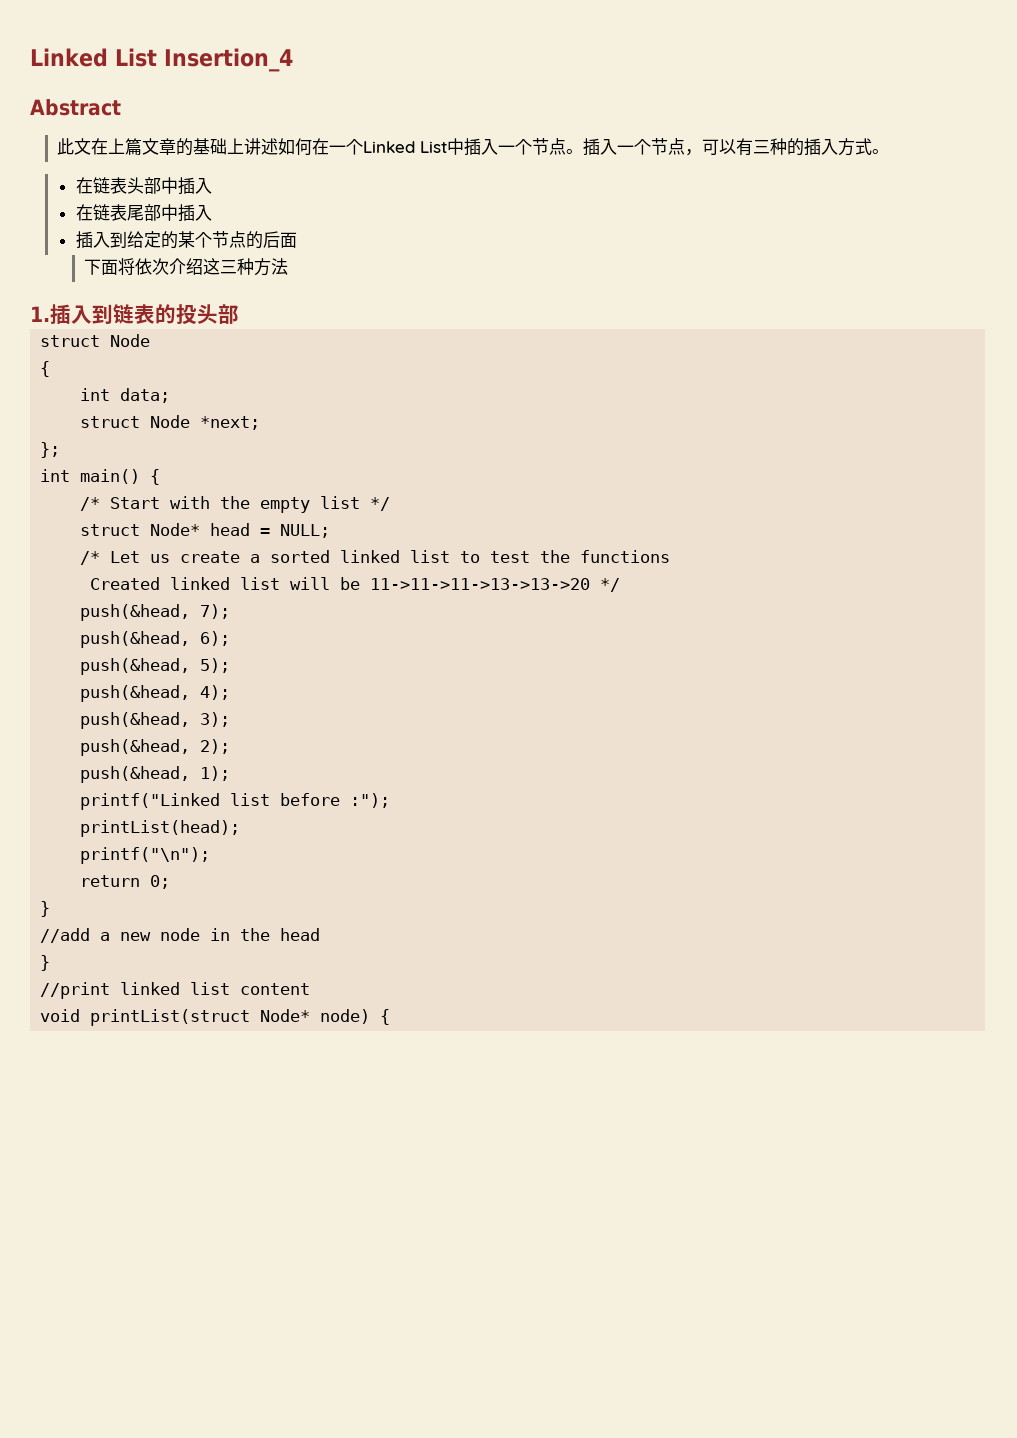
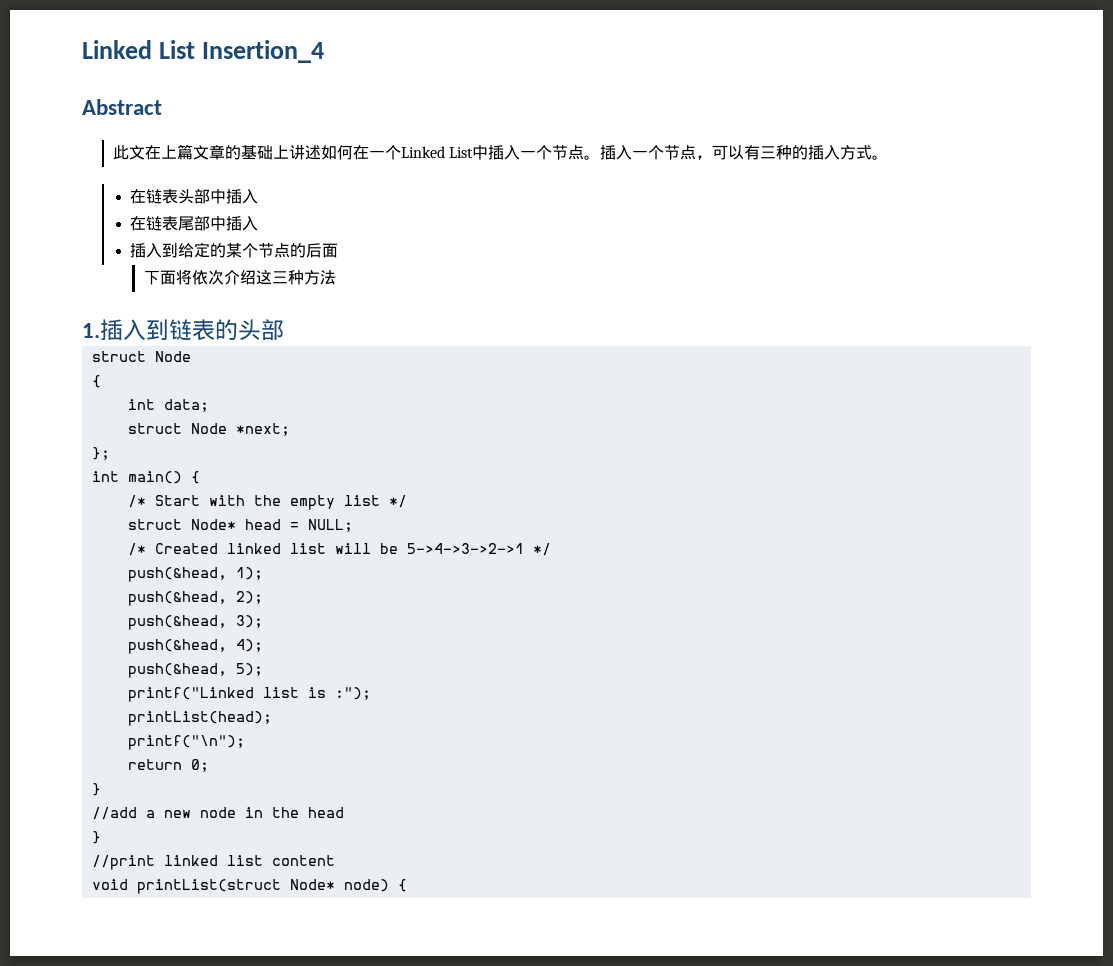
- 1.插入到链表的投头部
+ 1.插入到链表的头部
- /* Let us create a sorted linked list to test the functions
- Created linked list will be 11->11->11->13->13->20 */
+ /* Created linked list will be 5->4->3->2->1 */
- push(&head, 7);
- push(&head, 6);
- push(&head, 5);
+ push(&head, 1);
+ push(&head, 2);
+ push(&head, 3);
- push(&head, 3);
- push(&head, 2);
- push(&head, 1);
+ push(&head, 5);
- printf("Linked list before :");
+ printf("Linked list is :");

